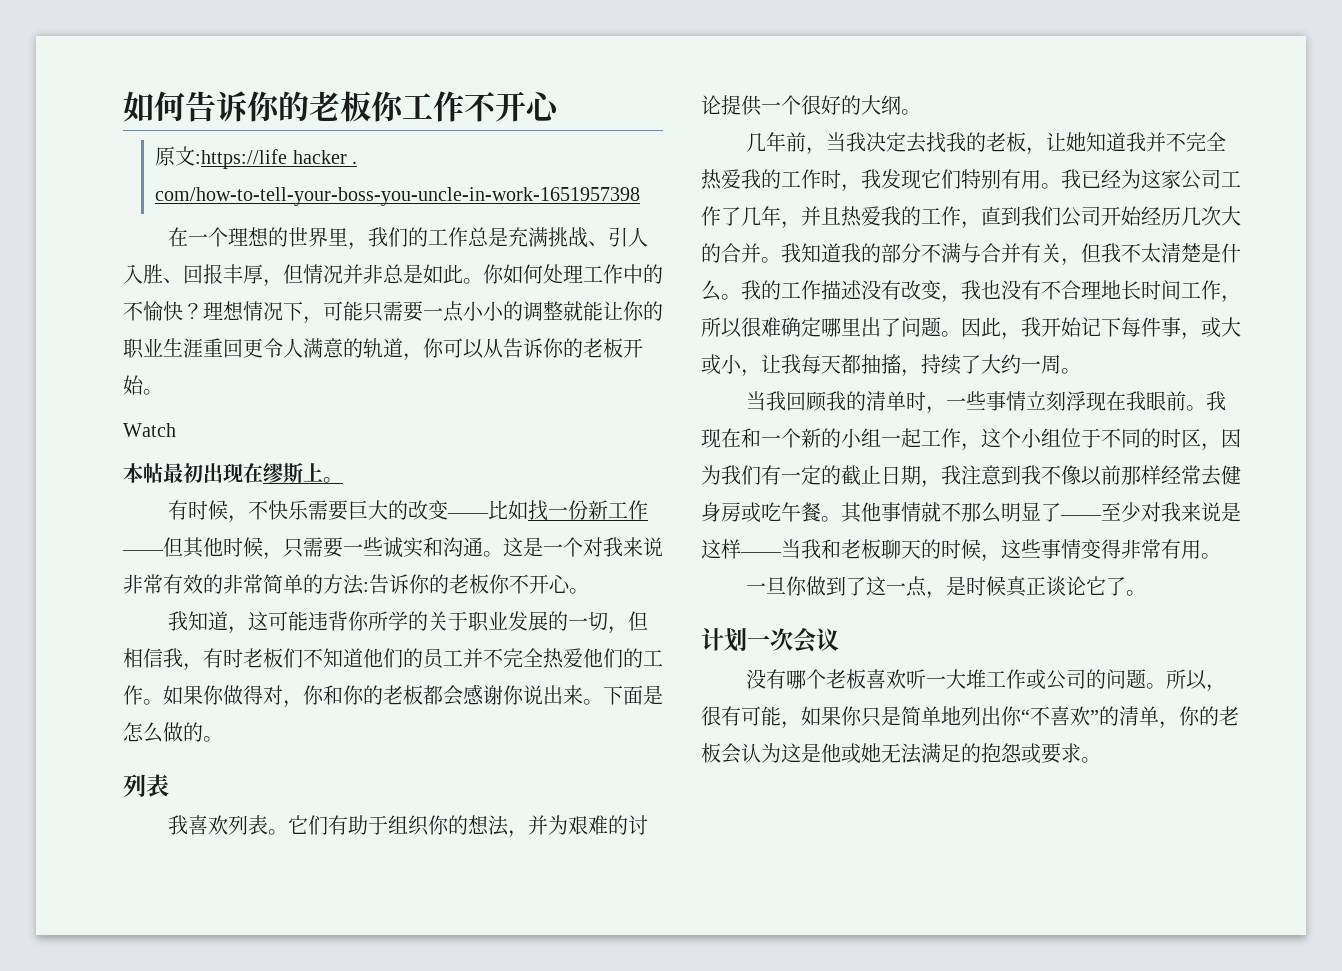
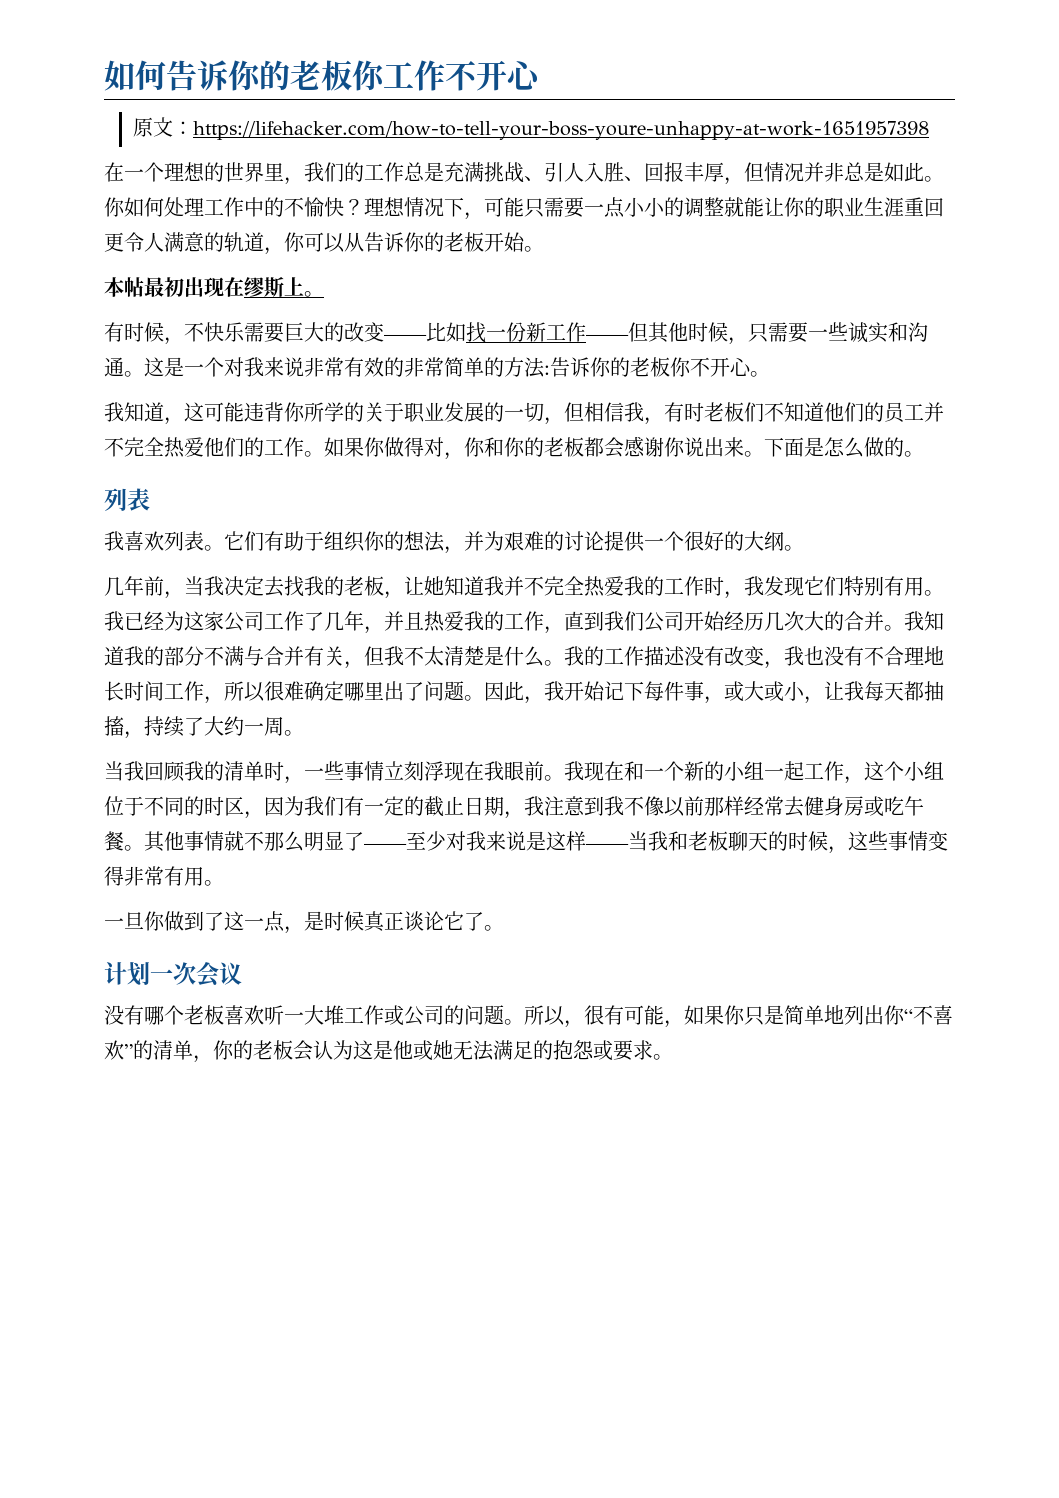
- 原文:https://life hacker . com/how-to-tell-your-boss-you-uncle-in-work-1651957398
+ 原文：https://lifehacker.com/how-to-tell-your-boss-youre-unhappy-at-work-1651957398
- Watch

